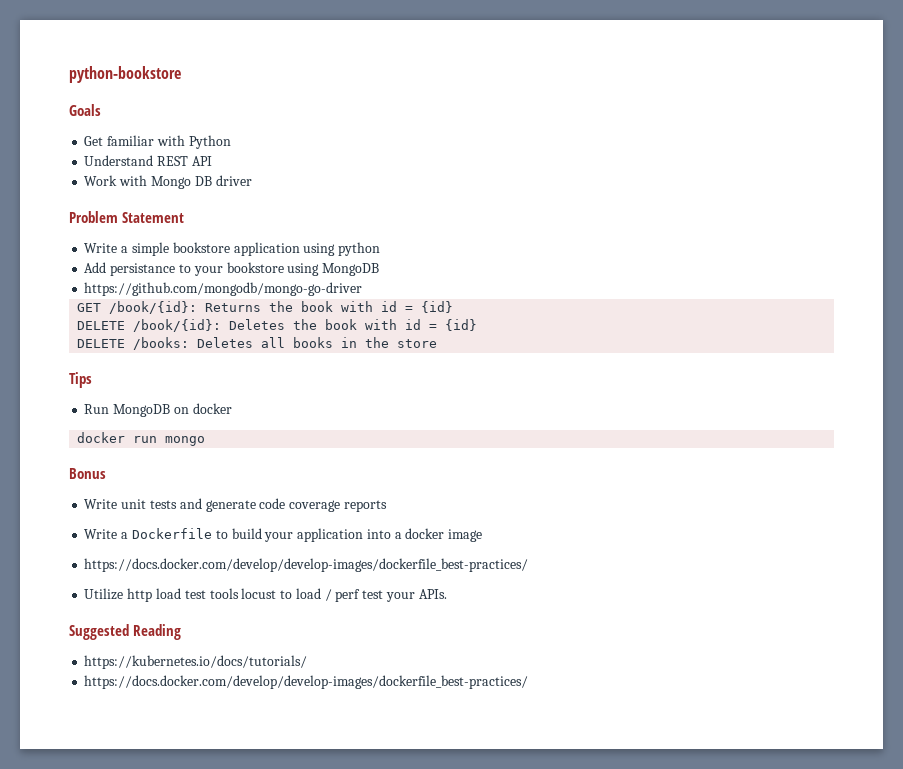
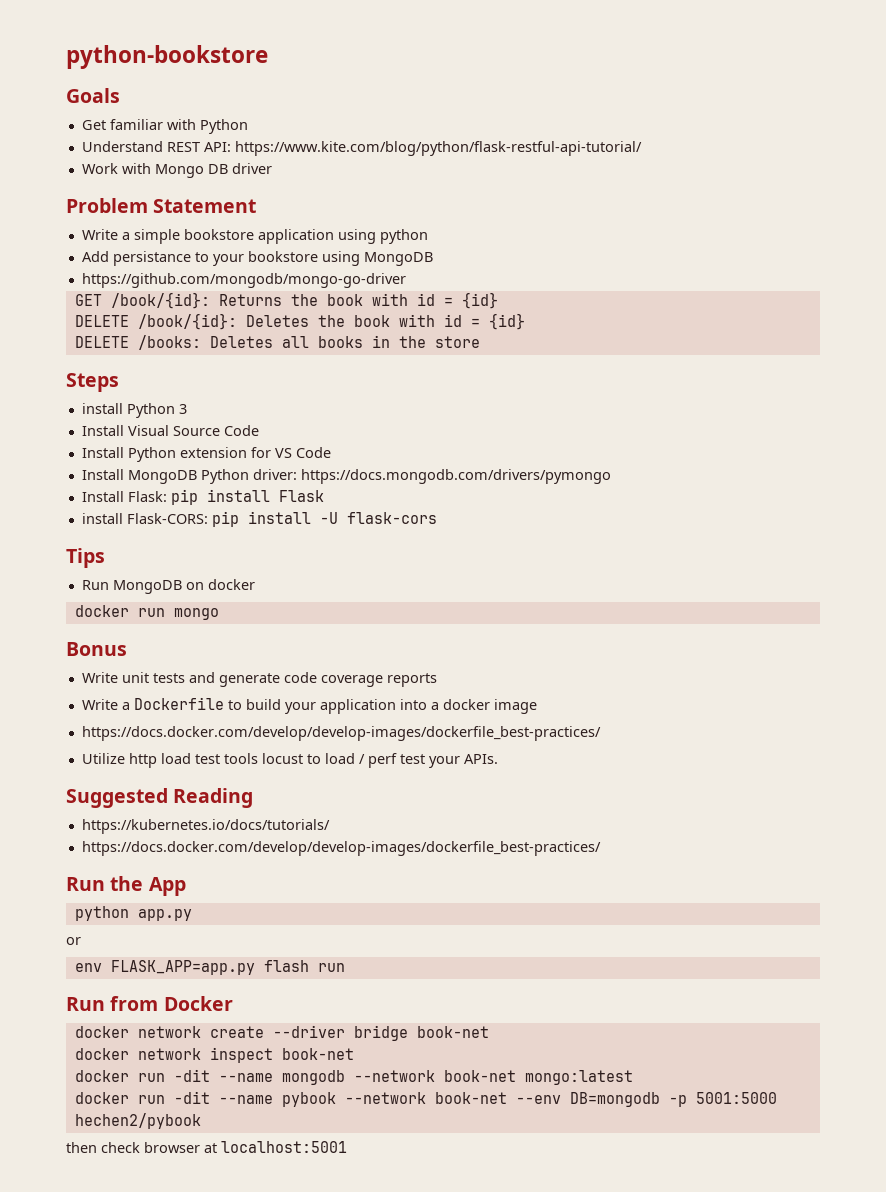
- Understand REST API
+ Understand REST API: https://www.kite.com/blog/python/flask-restful-api-tutorial/
+ Steps
+ install Python 3
+ Install Visual Source Code
+ Install Python extension for VS Code
+ Install MongoDB Python driver: https://docs.mongodb.com/drivers/pymongo
+ Install Flask: pip install Flask
+ install Flask-CORS: pip install -U flask-cors
+ Run the App
+ python app.py
+ or
+ env FLASK_APP=app.py flash run
+ Run from Docker
+ docker network create --driver bridge book-net
+ docker network inspect book-net
+ docker run -dit --name mongodb --network book-net mongo:latest
+ docker run -dit --name pybook --network book-net --env DB=mongodb -p 5001:5000 hechen2/pybook
+ then check browser at localhost:5001

